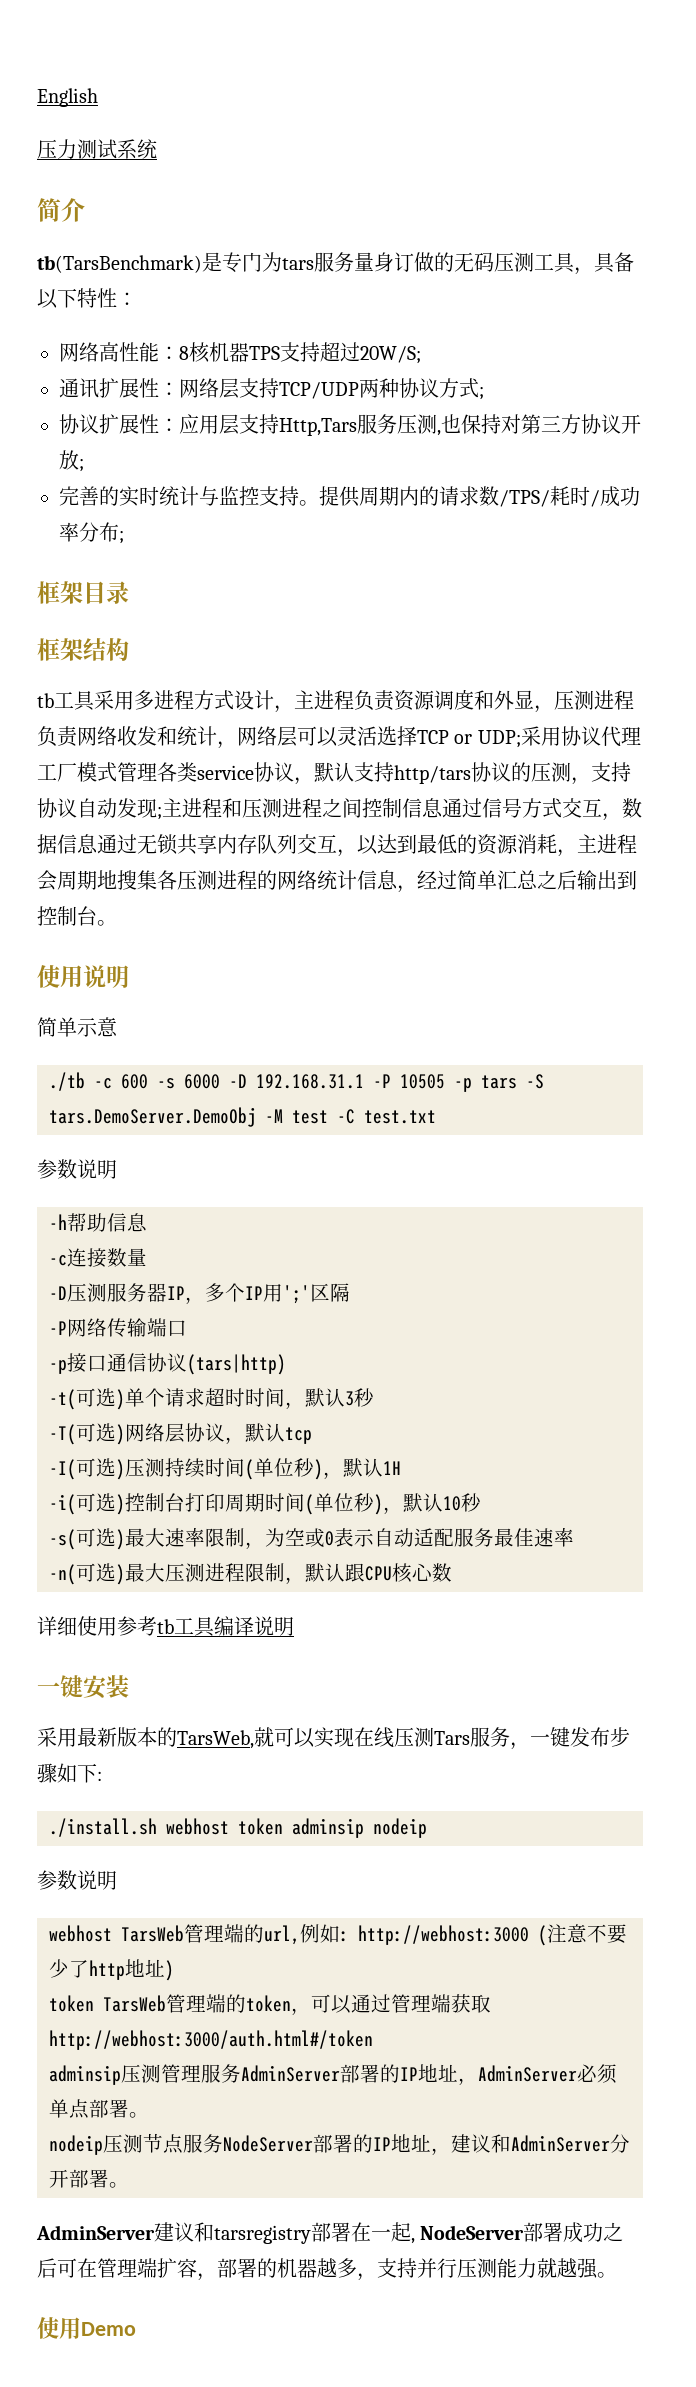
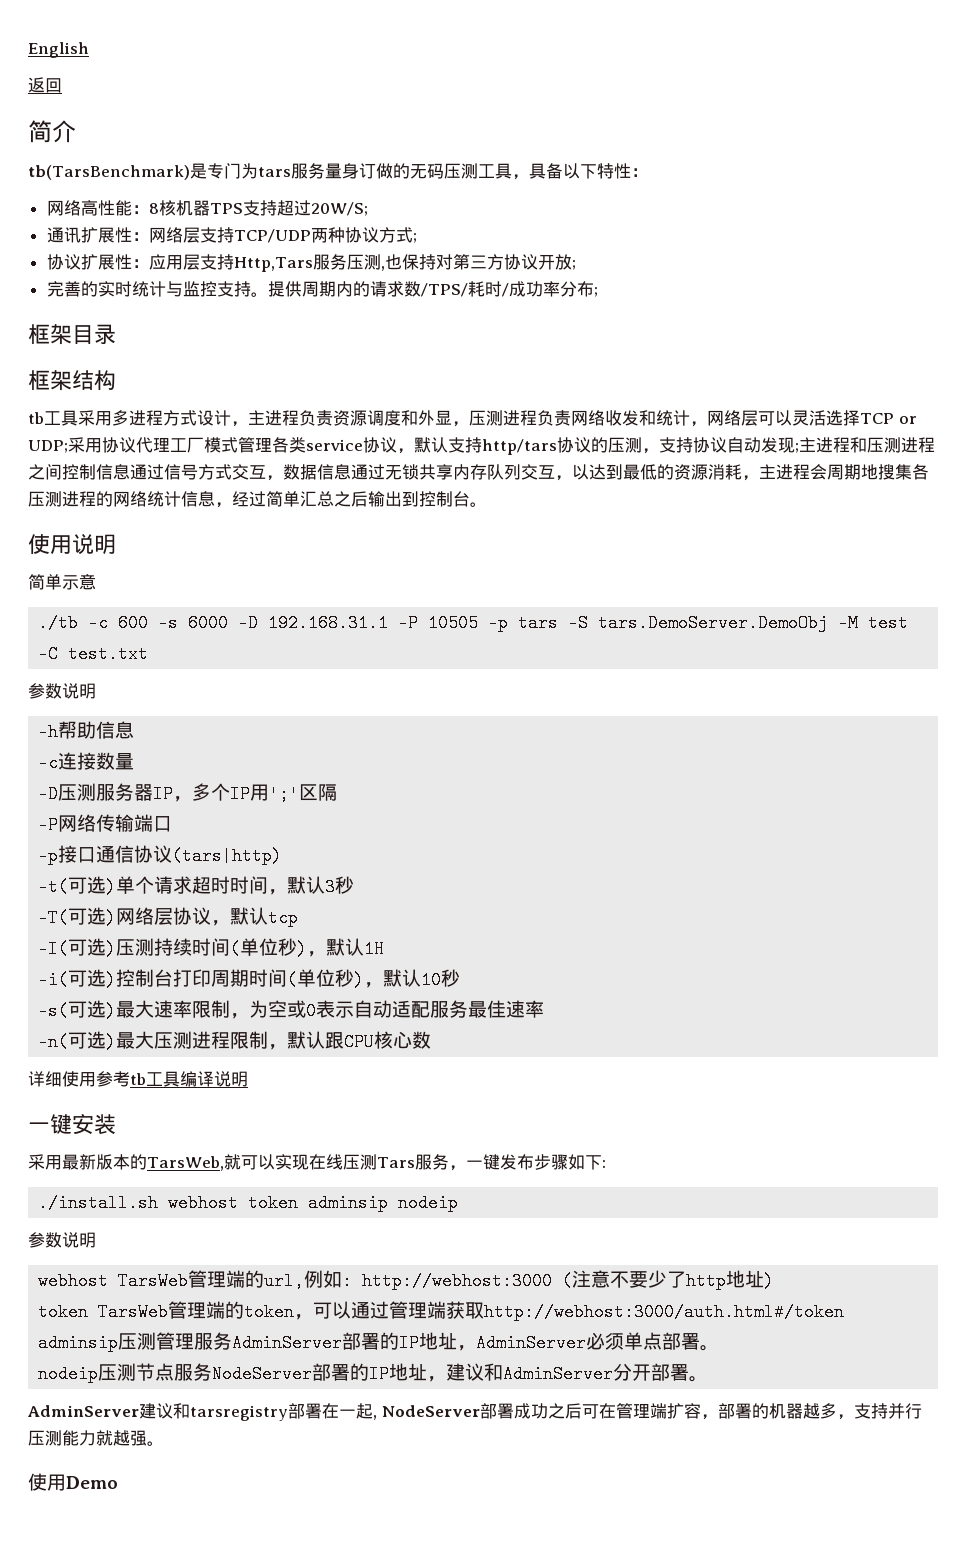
- 压力测试系统
+ 返回

